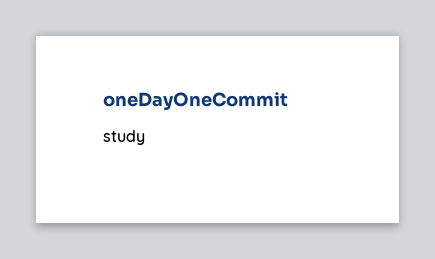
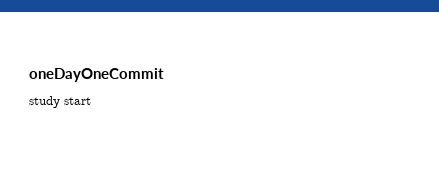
- study
+ study start

